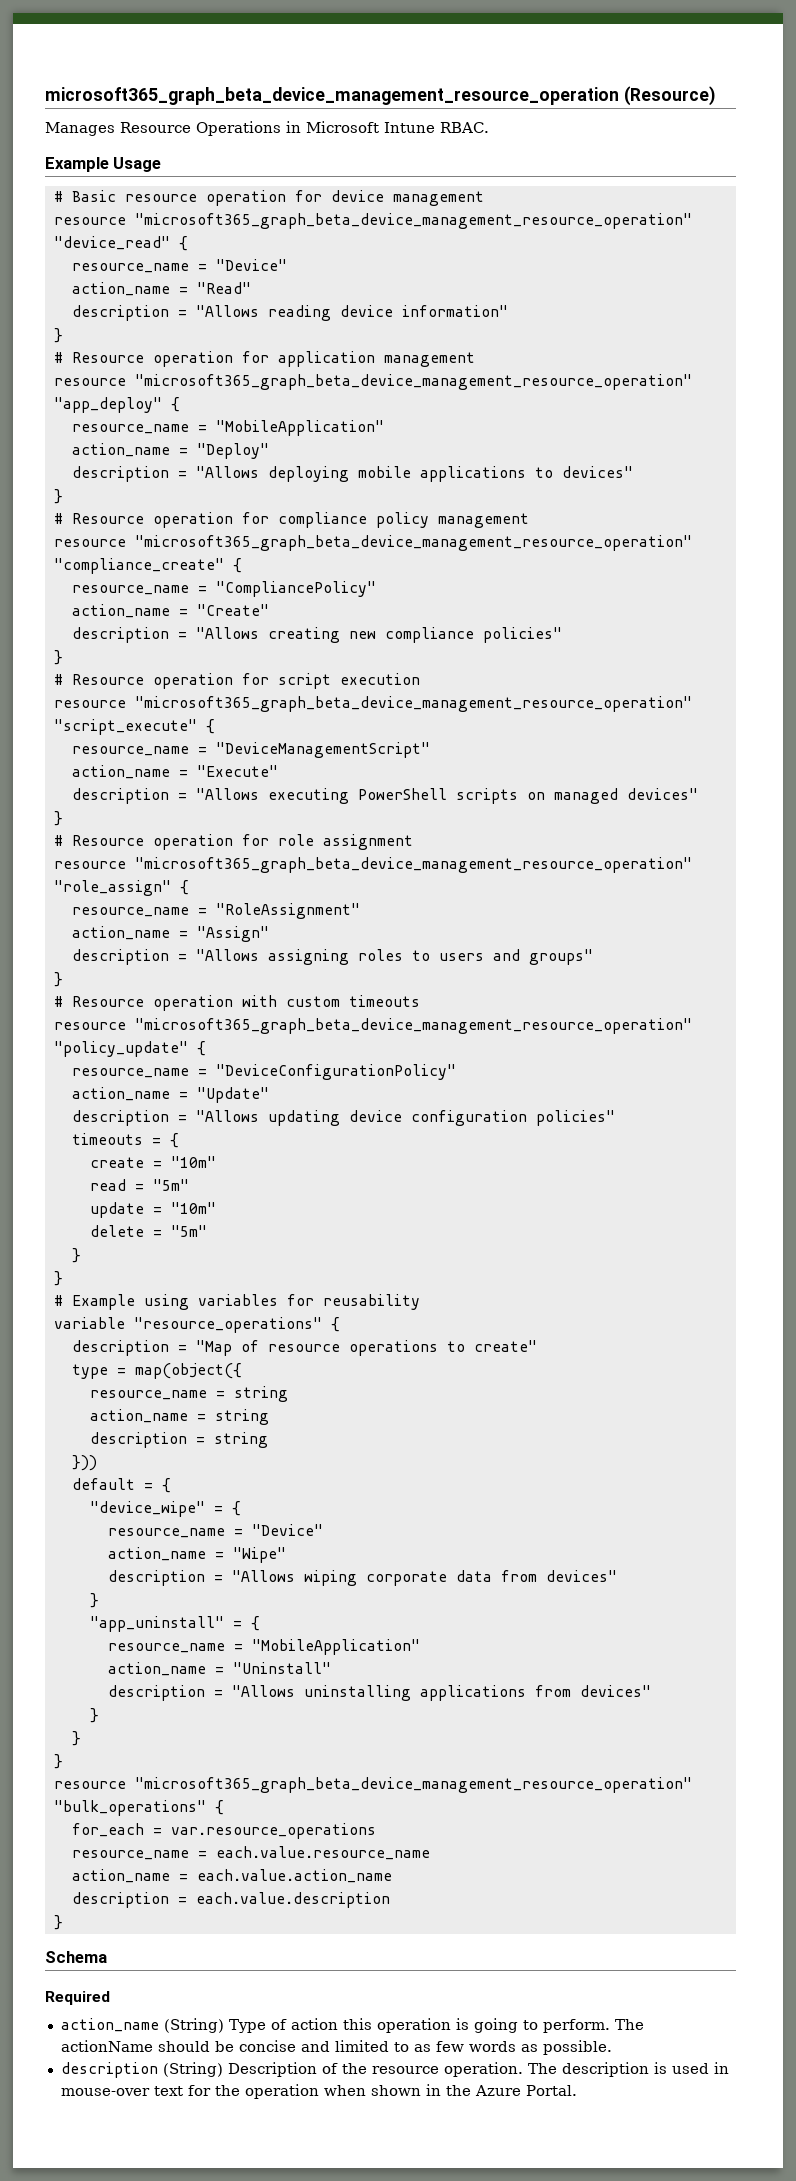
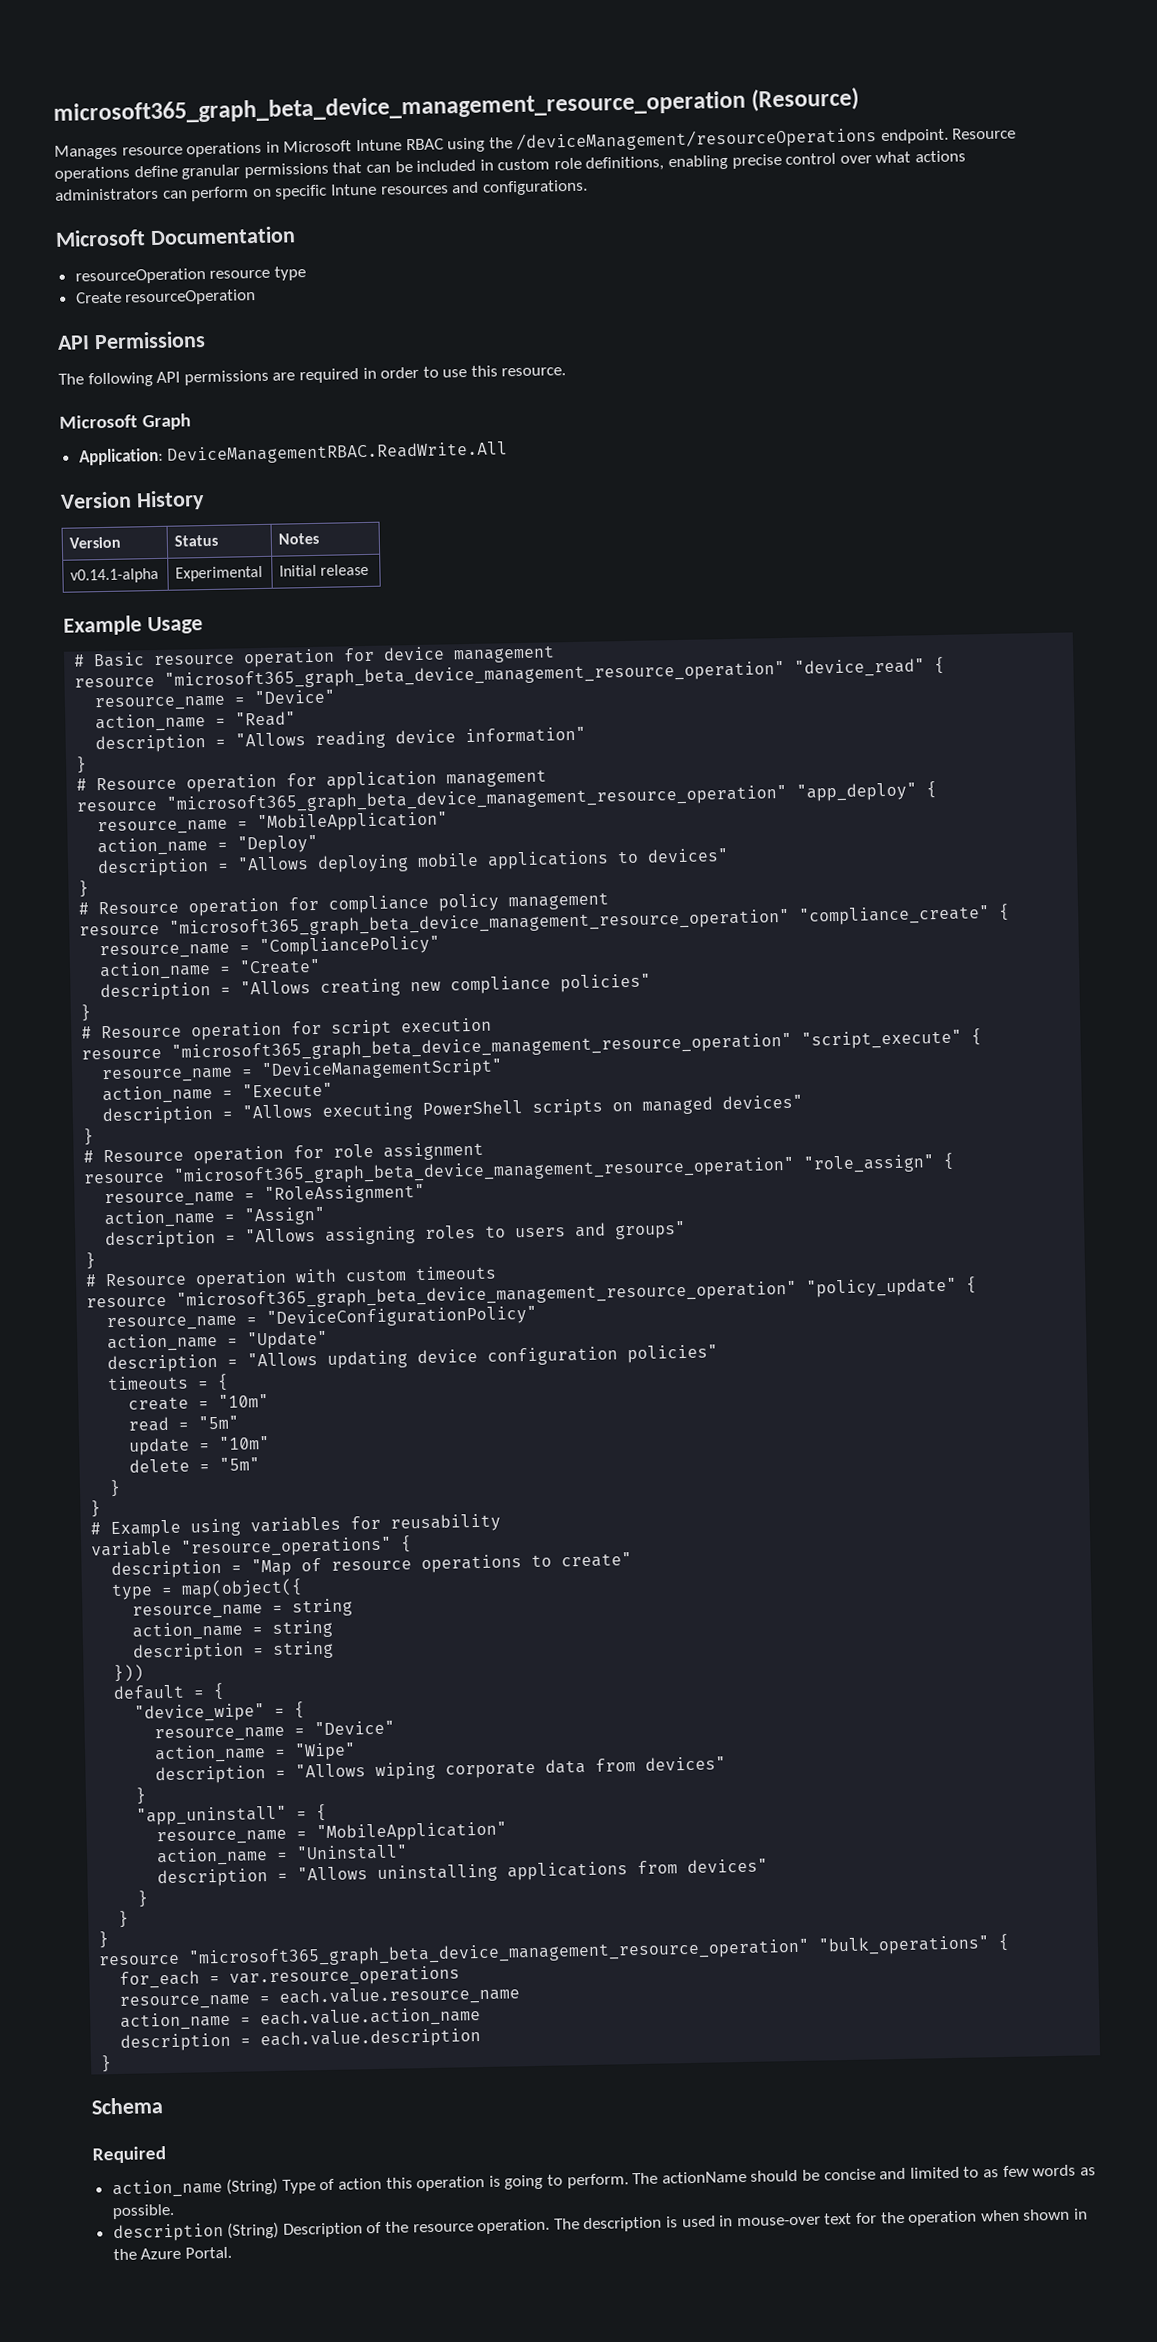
- Manages Resource Operations in Microsoft Intune RBAC.
+ Manages resource operations in Microsoft Intune RBAC using the /deviceManagement/resourceOperations endpoint. Resource operations define granular permissions that can be included in custom role definitions, enabling precise control over what actions administrators can perform on specific Intune resources and configurations.
+ Microsoft Documentation
+ resourceOperation resource type
+ Create resourceOperation
+ API Permissions
+ The following API permissions are required in order to use this resource.
+ Microsoft Graph
+ Application: DeviceManagementRBAC.ReadWrite.All
+ Version History
+ Version | Status | Notes
+ v0.14.1-alpha | Experimental | Initial release

